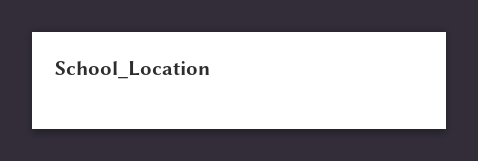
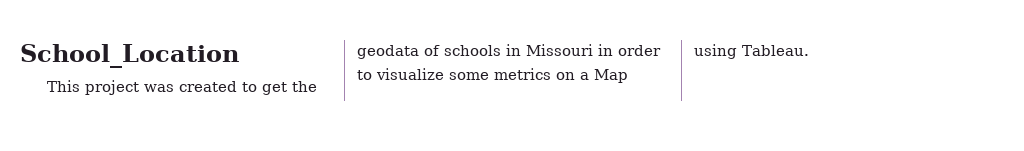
+ This project was created to get the geodata of schools in Missouri in order to visualize some metrics on a Map using Tableau.

